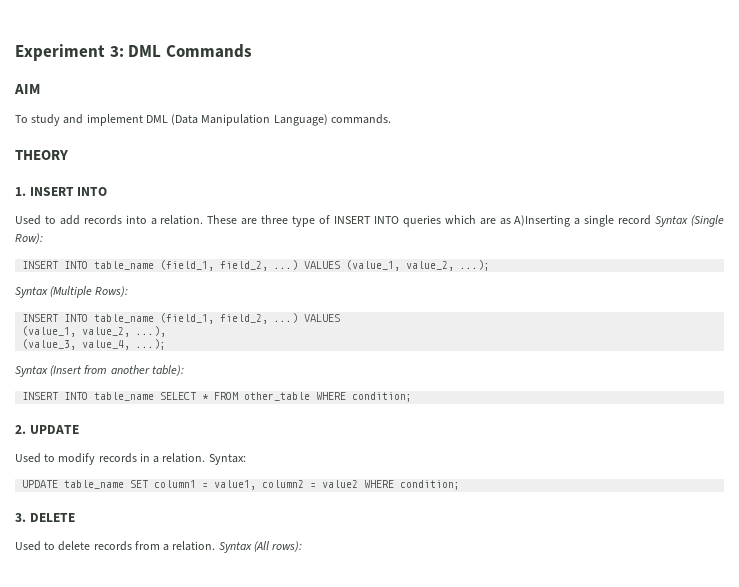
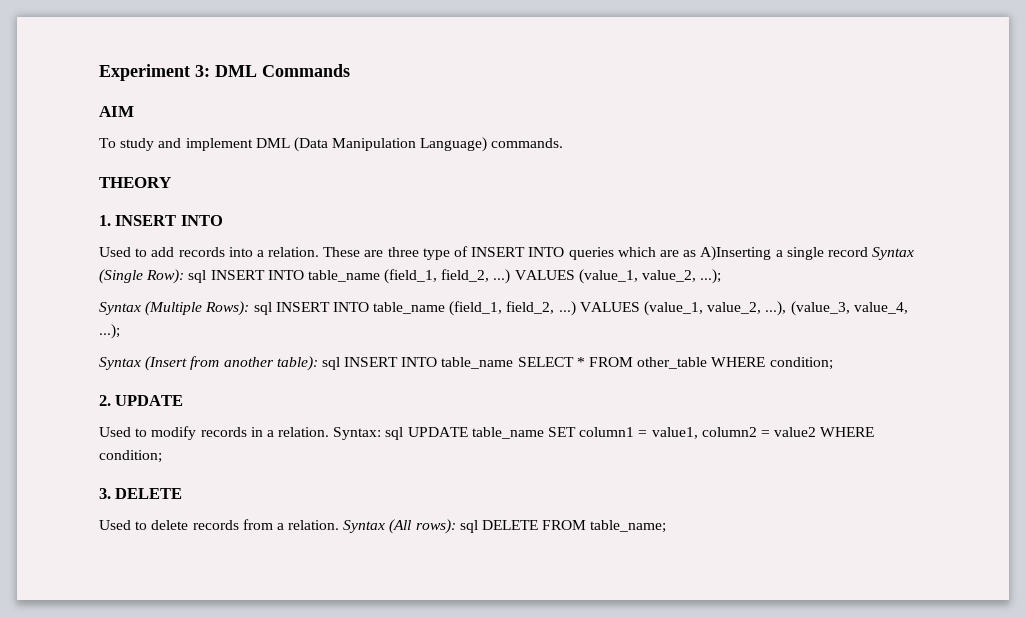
- These are three type of INSERT INTO queries which are as A)Inserting a single record Syntax (Single Row):
- INSERT INTO table_name (field_1, field_2, ...)
+ These are three type of INSERT INTO queries which are as A)Inserting a single record Syntax (Single Row): sql INSERT INTO table_name (field_1, field_2, ...)
- Syntax (Multiple Rows):
- INSERT INTO table_name (field_1, field_2, ...) VALUES
- (value_1, value_2, ...),
- (value_3, value_4, ...);
+ Syntax (Multiple Rows): sql INSERT INTO table_name (field_1, field_2, ...) VALUES (value_1, value_2, ...), (value_3, value_4, ...);
- Syntax (Insert from another table):
- INSERT INTO table_name SELECT * FROM other_table WHERE condition;
+ Syntax (Insert from another table): sql INSERT INTO table_name SELECT * FROM other_table WHERE condition;
- Syntax:
- UPDATE table_name SET column1 = value1, column2 = value2 WHERE condition;
+ Syntax: sql UPDATE table_name SET column1 = value1, column2 = value2 WHERE condition;
- Syntax (All rows):
+ Syntax (All rows): sql DELETE FROM table_name;

